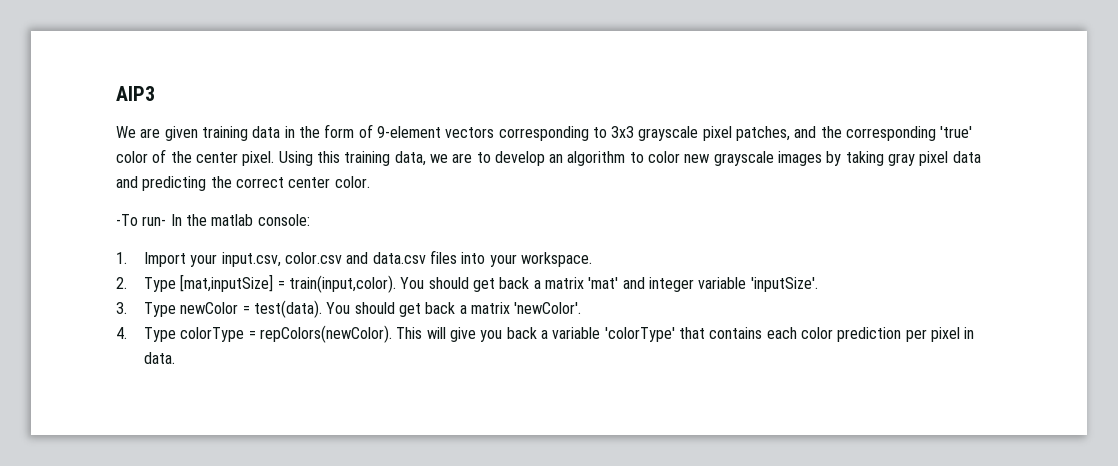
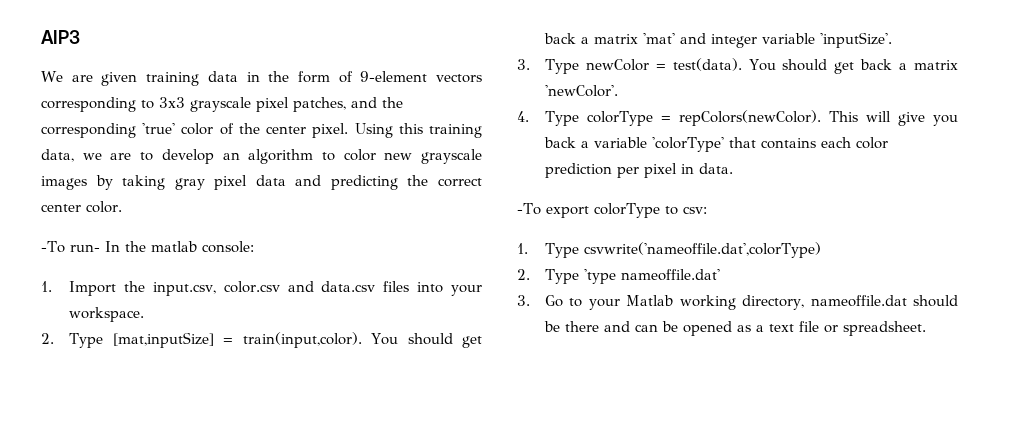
- 1. Import your input.csv, color.csv and data.csv files into your workspace.
+ 1. Import the input.csv, color.csv and data.csv files into your workspace.
+ -To export colorType to csv:
+ 1. Type csvwrite('nameoffile.dat',colorType)
+ 2. Type 'type nameoffile.dat'
+ 3. Go to your Matlab working directory, nameoffile.dat should be there and can be opened as a text file or spreadsheet.

